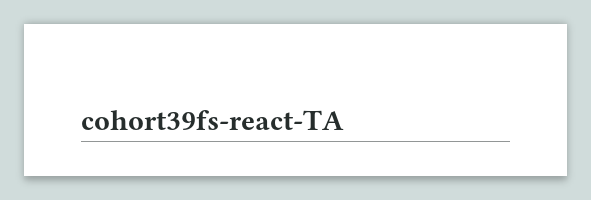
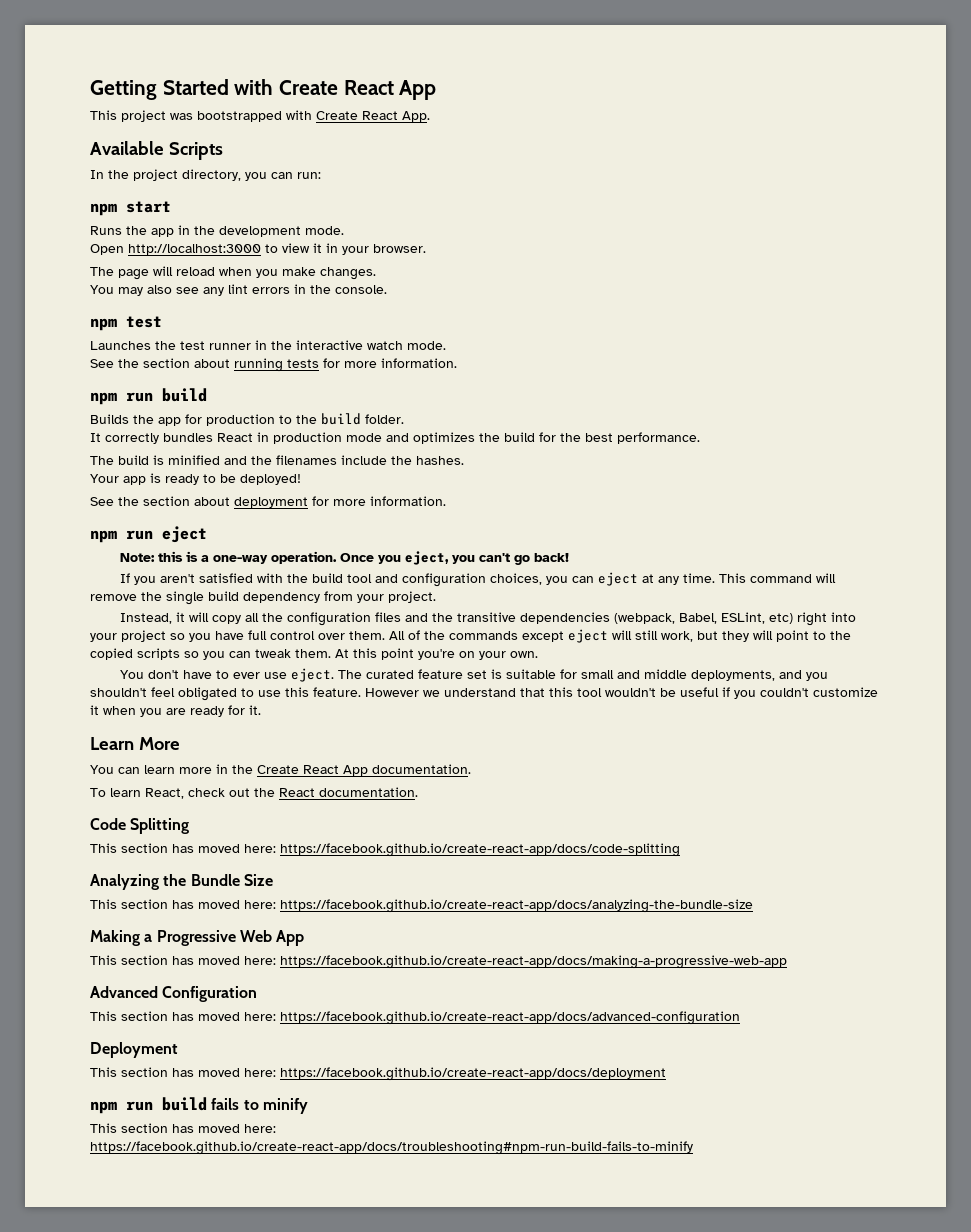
- cohort39fs-react-TA
+ Getting Started with Create React App
+ This project was bootstrapped with Create React App.
+ Available Scripts
+ In the project directory, you can run:
+ npm start
+ Runs the app in the development mode.
+ Open http://localhost:3000 to view it in your browser.
+ The page will reload when you make changes.
+ You may also see any lint errors in the console.
+ npm test
+ Launches the test runner in the interactive watch mode.
+ See the section about running tests for more information.
+ npm run build
+ Builds the app for production to the build folder.
+ It correctly bundles React in production mode and optimizes the build for the best performance.
+ The build is minified and the filenames include the hashes.
+ Your app is ready to be deployed!
+ See the section about deployment for more information.
+ npm run eject
+ Note: this is a one-way operation. Once you eject, you can't go back!
+ If you aren't satisfied with the build tool and configuration choices, you can eject at any time. This command will remove the single build dependency from your project.
+ Instead, it will copy all the configuration files and the transitive dependencies (webpack, Babel, ESLint, etc) right into your project so you have full control over them. All of the commands except eject will still work, but they will point to the copied scripts so you can tweak them. At this point you're on your own.
+ You don't have to ever use eject. The curated feature set is suitable for small and middle deployments, and you shouldn't feel obligated to use this feature. However we understand that this tool wouldn't be useful if you couldn't customize it when you are ready for it.
+ Learn More
+ You can learn more in the Create React App documentation.
+ To learn React, check out the React documentation.
+ Code Splitting
+ This section has moved here: https://facebook.github.io/create-react-app/docs/code-splitting
+ Analyzing the Bundle Size
+ This section has moved here: https://facebook.github.io/create-react-app/docs/analyzing-the-bundle-size
+ Making a Progressive Web App
+ This section has moved here: https://facebook.github.io/create-react-app/docs/making-a-progressive-web-app
+ Advanced Configuration
+ This section has moved here: https://facebook.github.io/create-react-app/docs/advanced-configuration
+ Deployment
+ This section has moved here: https://facebook.github.io/create-react-app/docs/deployment
+ npm run build fails to minify
+ This section has moved here: https://facebook.github.io/create-react-app/docs/troubleshooting#npm-run-build-fails-to-minify

